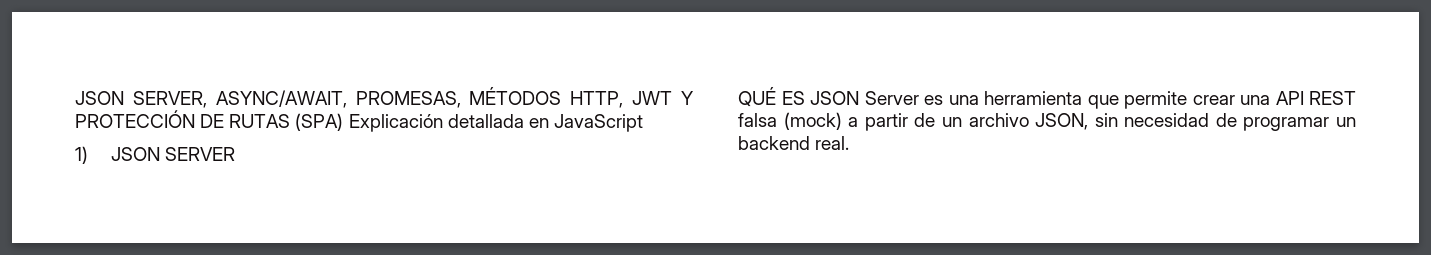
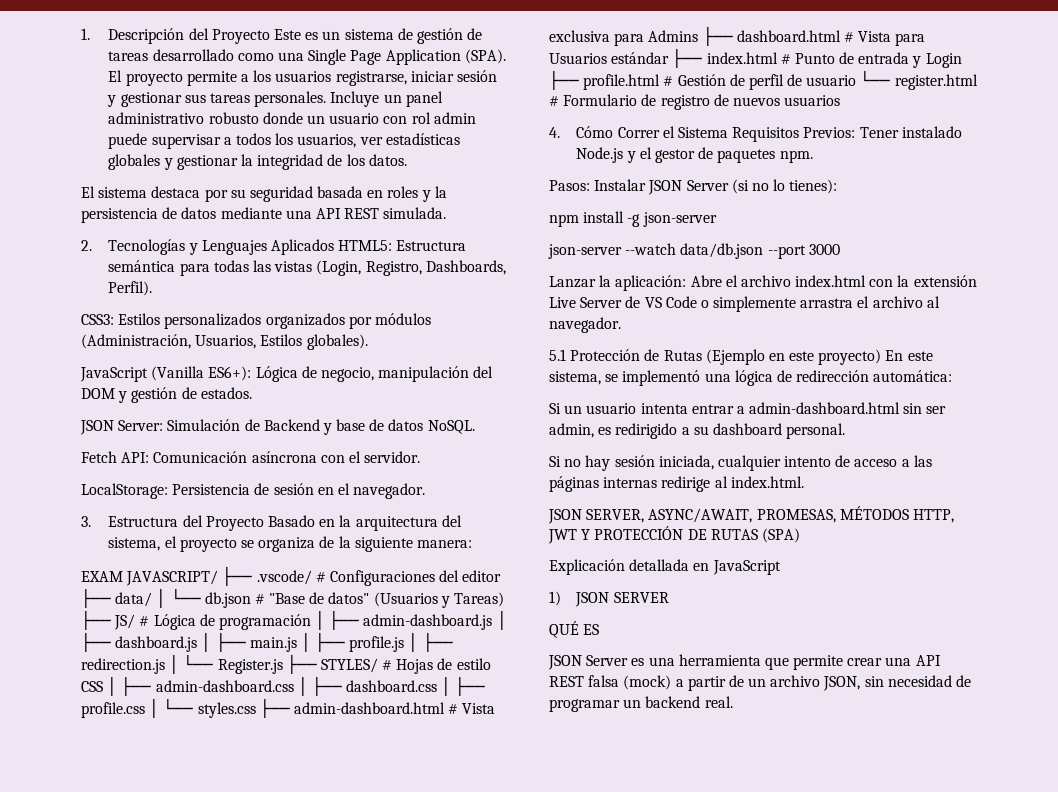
+ 1. Descripción del Proyecto Este es un sistema de gestión de tareas desarrollado como una Single Page Application (SPA). El proyecto permite a los usuarios registrarse, iniciar sesión y gestionar sus tareas personales. Incluye un panel administrativo robusto donde un usuario con rol admin puede supervisar a todos los usuarios, ver estadísticas globales y gestionar la integridad de los datos.
+ El sistema destaca por su seguridad basada en roles y la persistencia de datos mediante una API REST simulada.
+ 2. Tecnologías y Lenguajes Aplicados HTML5: Estructura semántica para todas las vistas (Login, Registro, Dashboards, Perfil).
+ CSS3: Estilos personalizados organizados por módulos (Administración, Usuarios, Estilos globales).
+ JavaScript (Vanilla ES6+): Lógica de negocio, manipulación del DOM y gestión de estados.
+ JSON Server: Simulación de Backend y base de datos NoSQL.
+ Fetch API: Comunicación asíncrona con el servidor.
+ LocalStorage: Persistencia de sesión en el navegador.
+ 3. Estructura del Proyecto Basado en la arquitectura del sistema, el proyecto se organiza de la siguiente manera:
+ EXAM JAVASCRIPT/ ├── .vscode/ # Configuraciones del editor ├── data/ │ └── db.json # "Base de datos" (Usuarios y Tareas) ├── JS/ # Lógica de programación │ ├── admin-dashboard.js │ ├── dashboard.js │ ├── main.js │ ├── profile.js │ ├── redirection.js │ └── Register.js ├── STYLES/ # Hojas de estilo CSS │ ├── admin-dashboard.css │ ├── dashboard.css │ ├── profile.css │ └── styles.css ├── admin-dashboard.html # Vista exclusiva para Admins ├── dashboard.html # Vista para Usuarios estándar ├── index.html # Punto de entrada y Login ├── profile.html # Gestión de perfil de usuario └── register.html # Formulario de registro de nuevos usuarios
+ 4. Cómo Correr el Sistema Requisitos Previos: Tener instalado Node.js y el gestor de paquetes npm.
+ Pasos: Instalar JSON Server (si no lo tienes):
+ npm install -g json-server
+ json-server --watch data/db.json --port 3000
+ Lanzar la aplicación: Abre el archivo index.html con la extensión Live Server de VS Code o simplemente arrastra el archivo al navegador.
+ 5.1 Protección de Rutas (Ejemplo en este proyecto) En este sistema, se implementó una lógica de redirección automática:
+ Si un usuario intenta entrar a admin-dashboard.html sin ser admin, es redirigido a su dashboard personal.
+ Si no hay sesión iniciada, cualquier intento de acceso a las páginas internas redirige al index.html.
- JSON SERVER, ASYNC/AWAIT, PROMESAS, MÉTODOS HTTP, JWT Y PROTECCIÓN DE RUTAS (SPA) Explicación detallada en JavaScript
+ JSON SERVER, ASYNC/AWAIT, PROMESAS, MÉTODOS HTTP, JWT Y PROTECCIÓN DE RUTAS (SPA)
+ Explicación detallada en JavaScript
- QUÉ ES JSON Server es una herramienta que permite crear una API REST falsa (mock) a partir de un archivo JSON, sin necesidad de programar un backend real.
+ QUÉ ES
+ JSON Server es una herramienta que permite crear una API REST falsa (mock) a partir de un archivo JSON, sin necesidad de programar un backend real.

